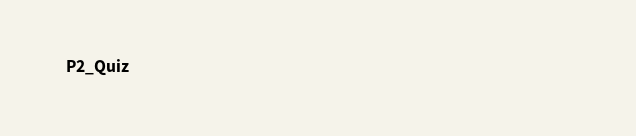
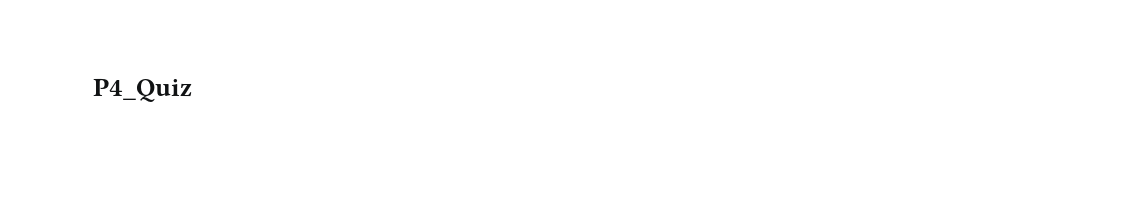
- P2_Quiz
+ P4_Quiz

